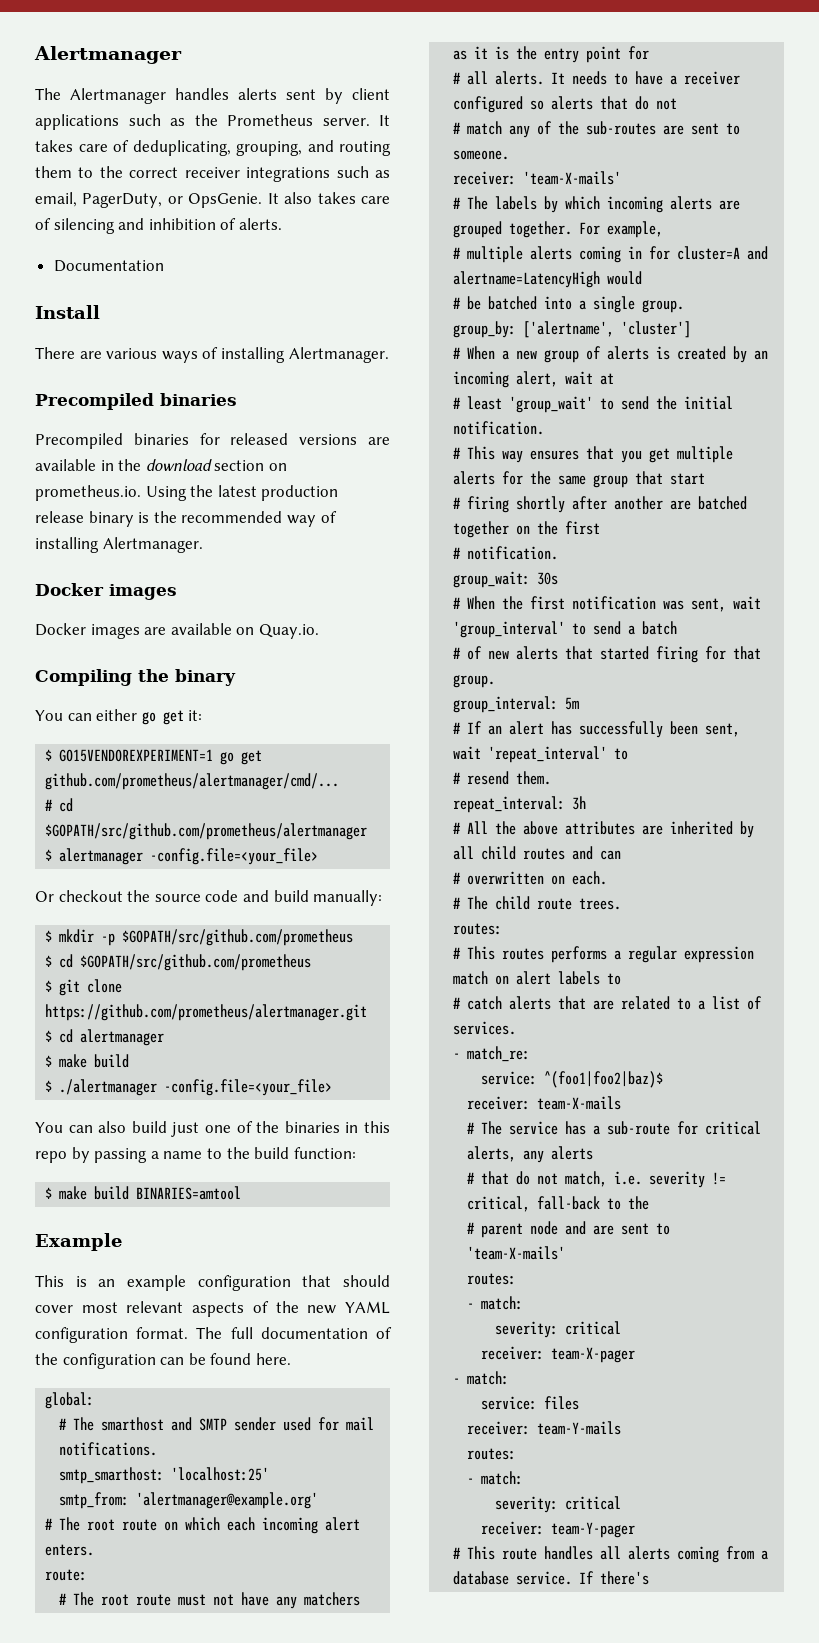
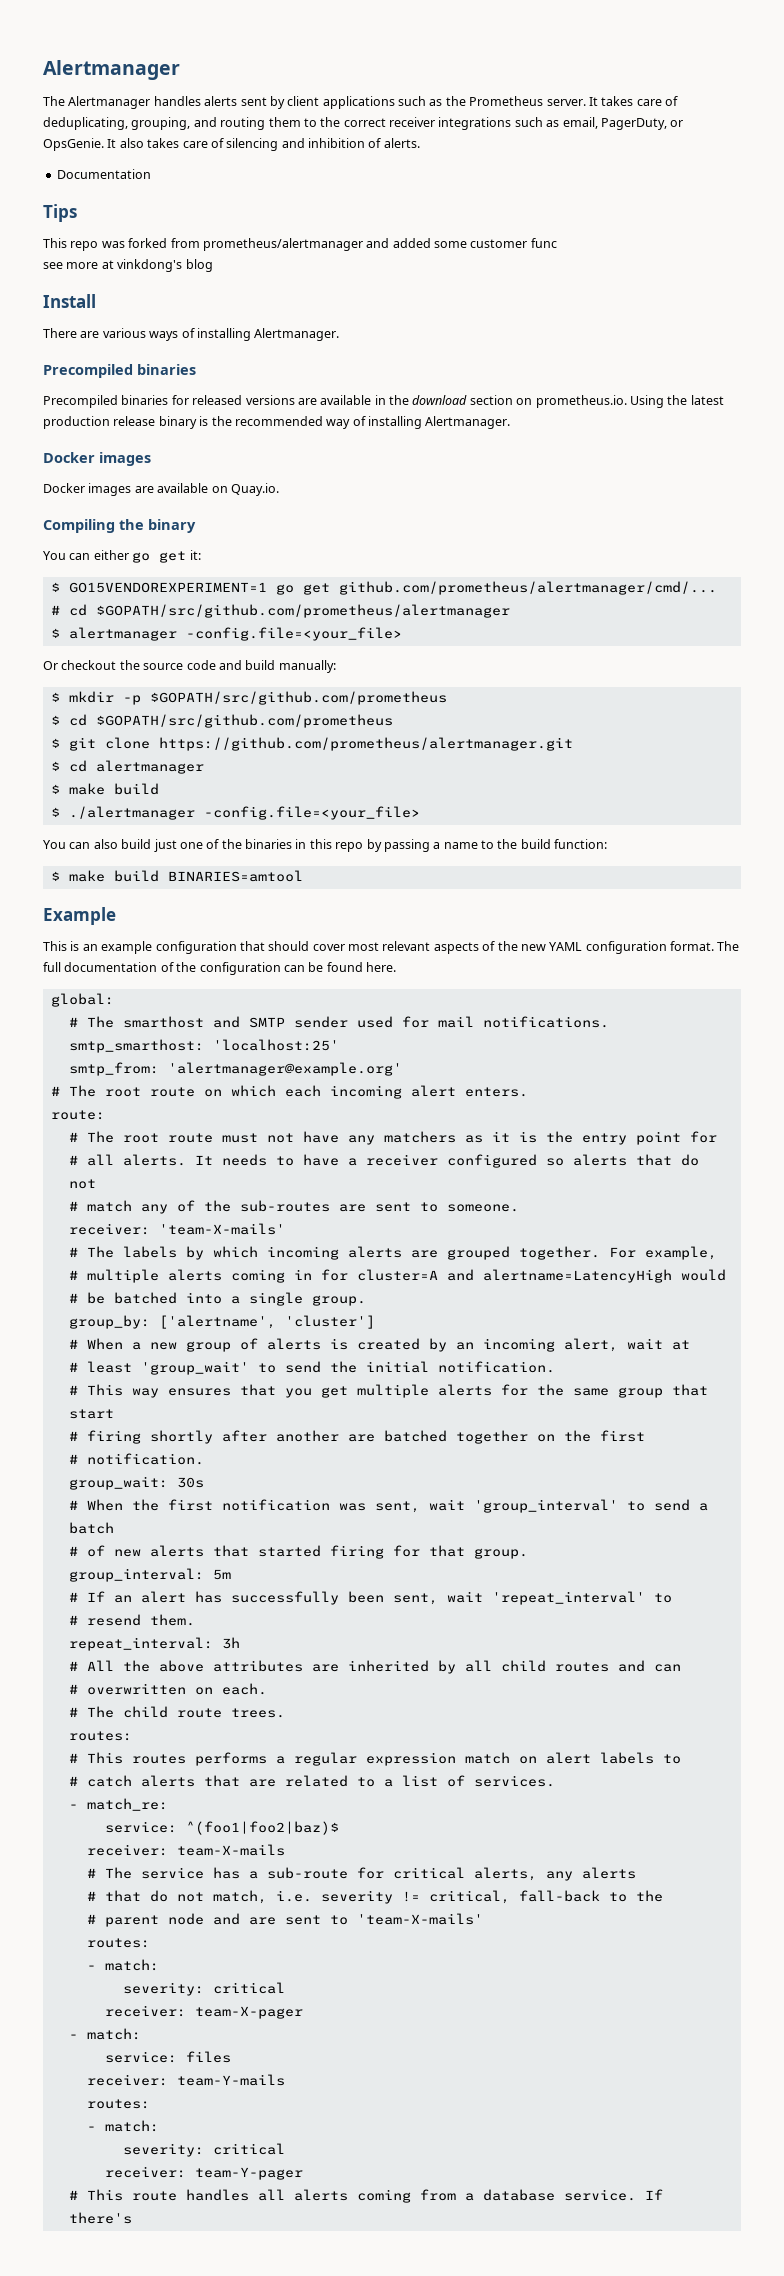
+ Tips
+ This repo was forked from prometheus/alertmanager and added some customer func
+ see more at vinkdong's blog

